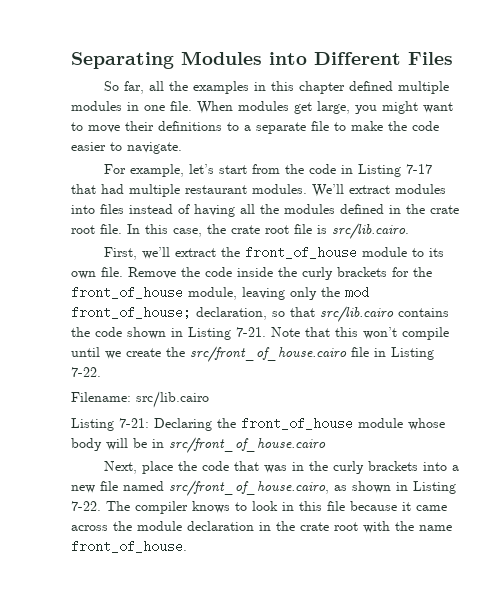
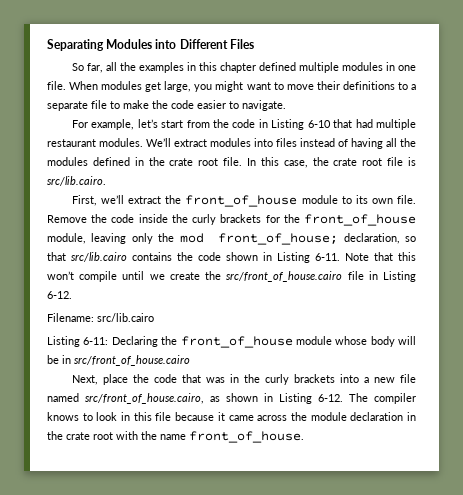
- For example, let’s start from the code in Listing 7-17 that had multiple restaurant modules.
+ For example, let’s start from the code in Listing 6-10 that had multiple restaurant modules.
- Remove the code inside the curly brackets for the front_of_house module, leaving only the mod front_of_house; declaration, so that src/lib.cairo contains the code shown in Listing 7-21.
+ Remove the code inside the curly brackets for the front_of_house module, leaving only the mod front_of_house; declaration, so that src/lib.cairo contains the code shown in Listing 6-11.
- Note that this won’t compile until we create the src/front_of_house.cairo file in Listing 7-22.
+ Note that this won’t compile until we create the src/front_of_house.cairo file in Listing 6-12.
- Listing 7-21: Declaring the front_of_house module whose body will be in src/front_of_house.cairo
+ Listing 6-11: Declaring the front_of_house module whose body will be in src/front_of_house.cairo
- Next, place the code that was in the curly brackets into a new file named src/front_of_house.cairo, as shown in Listing 7-22.
+ Next, place the code that was in the curly brackets into a new file named src/front_of_house.cairo, as shown in Listing 6-12.

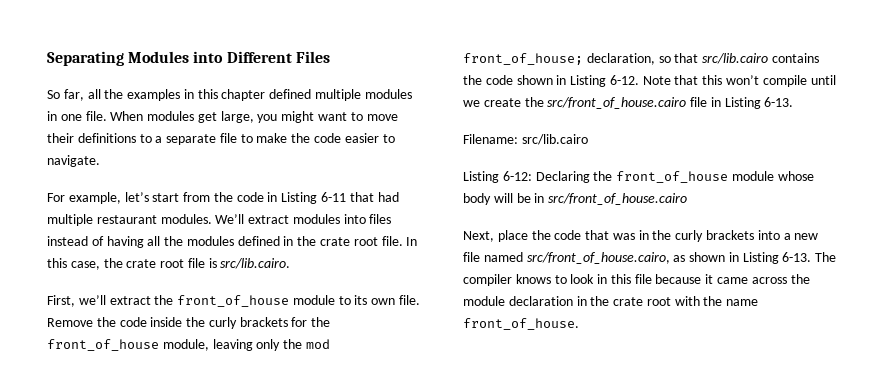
- For example, let’s start from the code in Listing 6-10 that had multiple restaurant modules.
+ For example, let’s start from the code in Listing 6-11 that had multiple restaurant modules.
- Remove the code inside the curly brackets for the front_of_house module, leaving only the mod front_of_house; declaration, so that src/lib.cairo contains the code shown in Listing 6-11.
+ Remove the code inside the curly brackets for the front_of_house module, leaving only the mod front_of_house; declaration, so that src/lib.cairo contains the code shown in Listing 6-12.
- Note that this won’t compile until we create the src/front_of_house.cairo file in Listing 6-12.
+ Note that this won’t compile until we create the src/front_of_house.cairo file in Listing 6-13.
- Listing 6-11: Declaring the front_of_house module whose body will be in src/front_of_house.cairo
+ Listing 6-12: Declaring the front_of_house module whose body will be in src/front_of_house.cairo
- Next, place the code that was in the curly brackets into a new file named src/front_of_house.cairo, as shown in Listing 6-12.
+ Next, place the code that was in the curly brackets into a new file named src/front_of_house.cairo, as shown in Listing 6-13.

